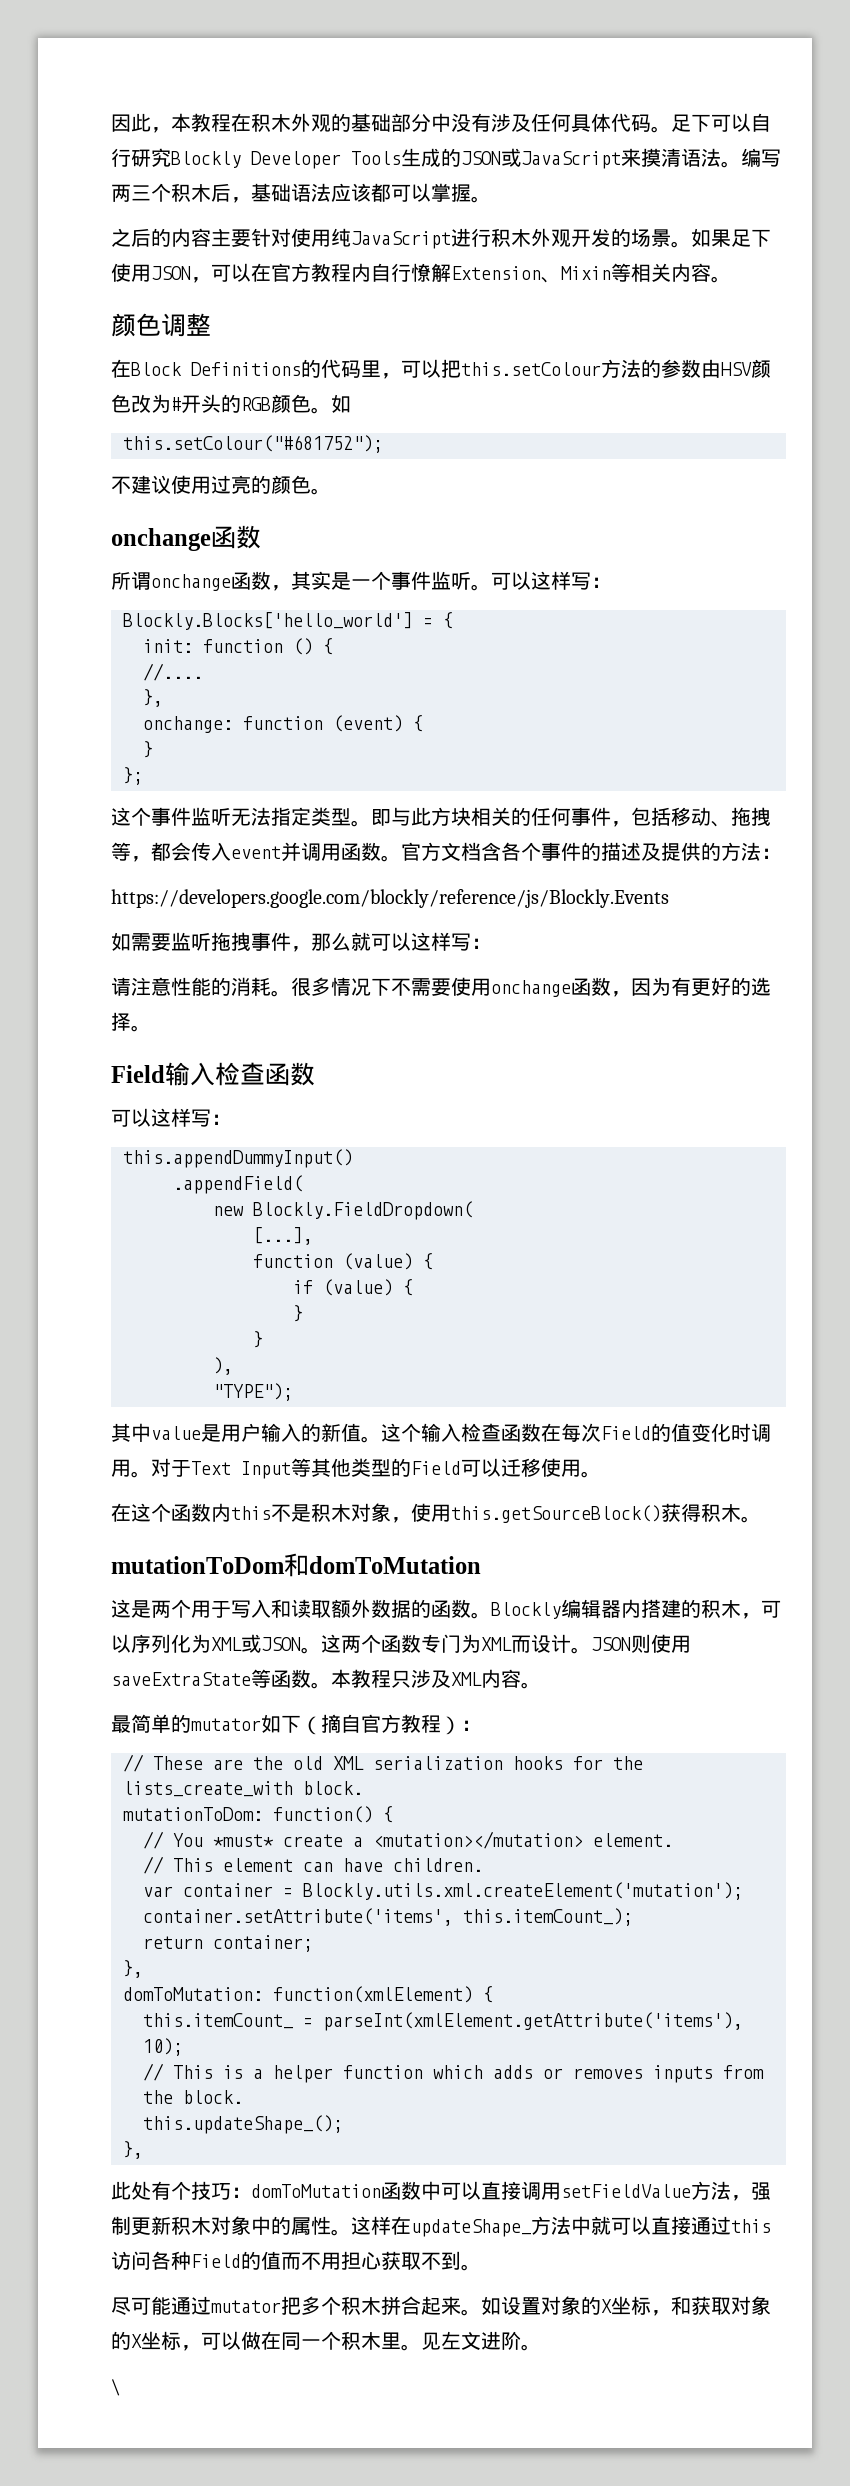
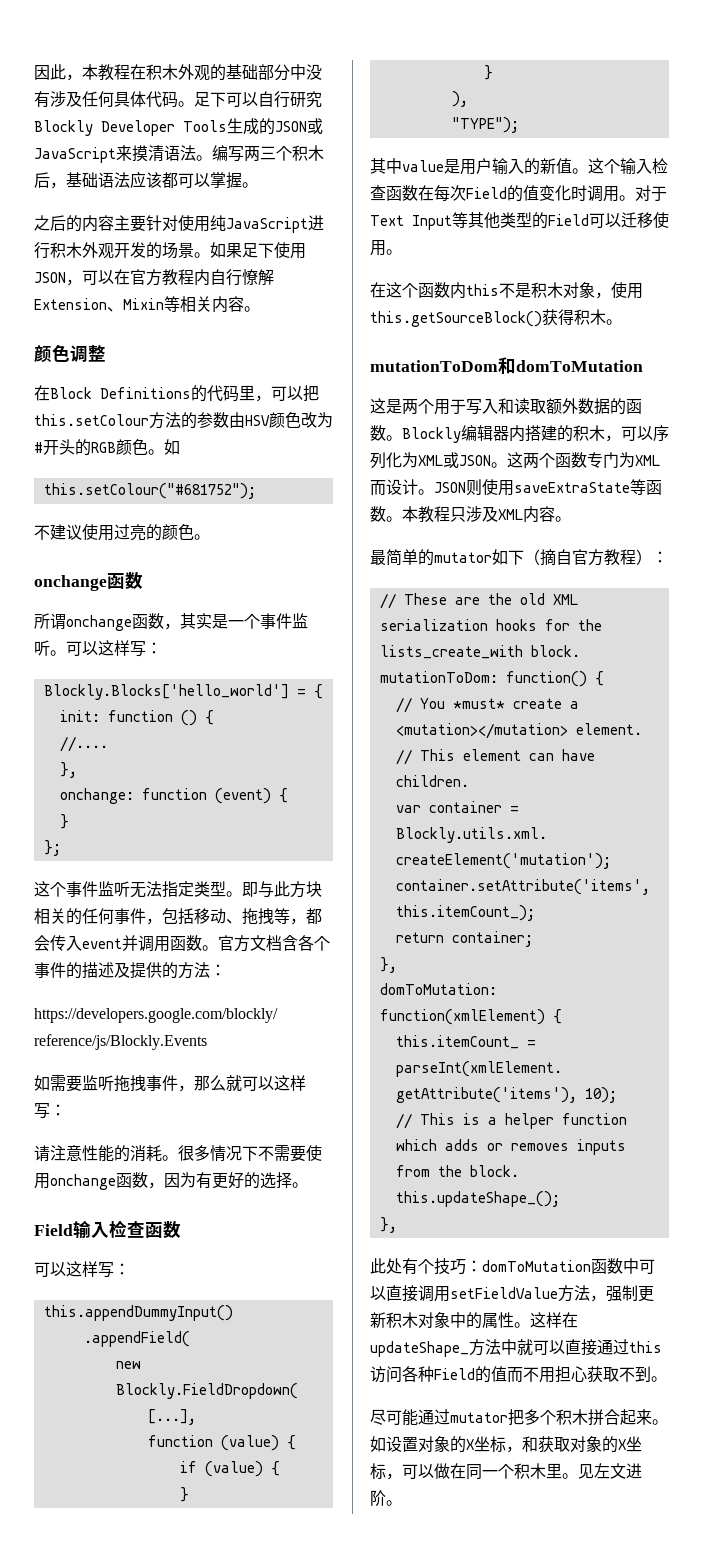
- \

